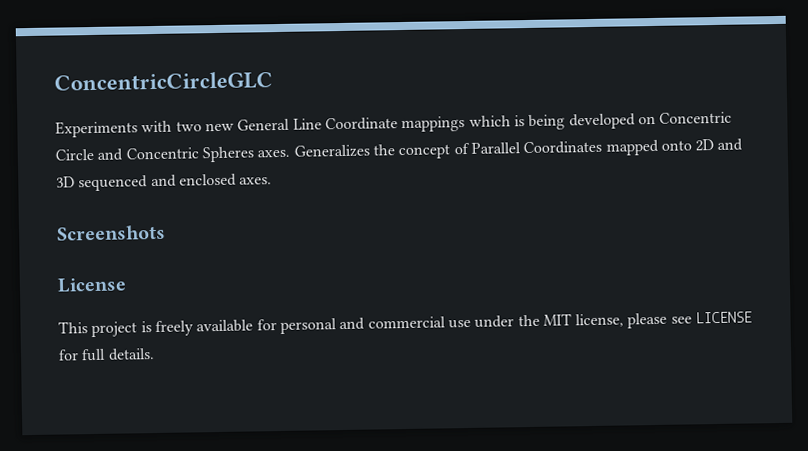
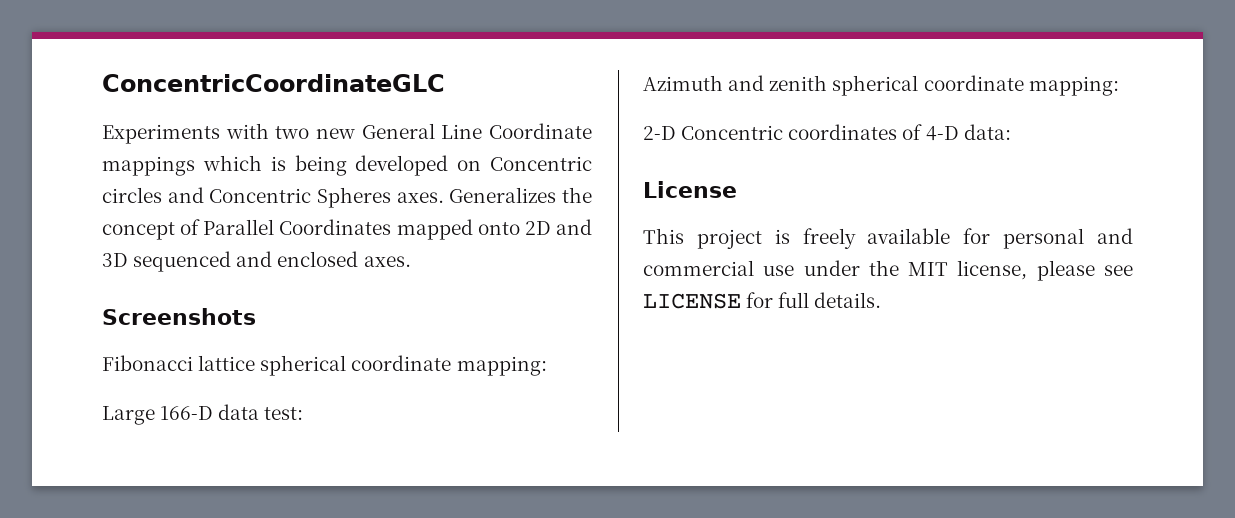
- ConcentricCircleGLC
+ ConcentricCoordinateGLC
- Experiments with two new General Line Coordinate mappings which is being developed on Concentric Circle and Concentric Spheres axes.
+ Experiments with two new General Line Coordinate mappings which is being developed on Concentric circles and Concentric Spheres axes.
+ Fibonacci lattice spherical coordinate mapping:
+ Large 166-D data test:
+ Azimuth and zenith spherical coordinate mapping:
+ 2-D Concentric coordinates of 4-D data:

